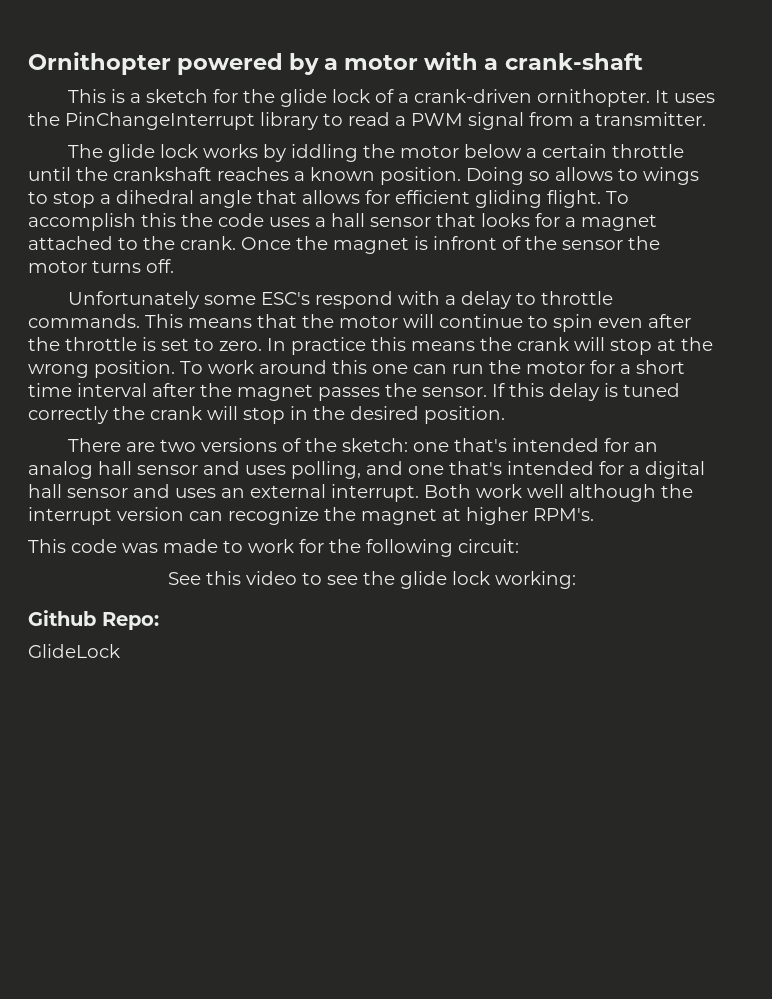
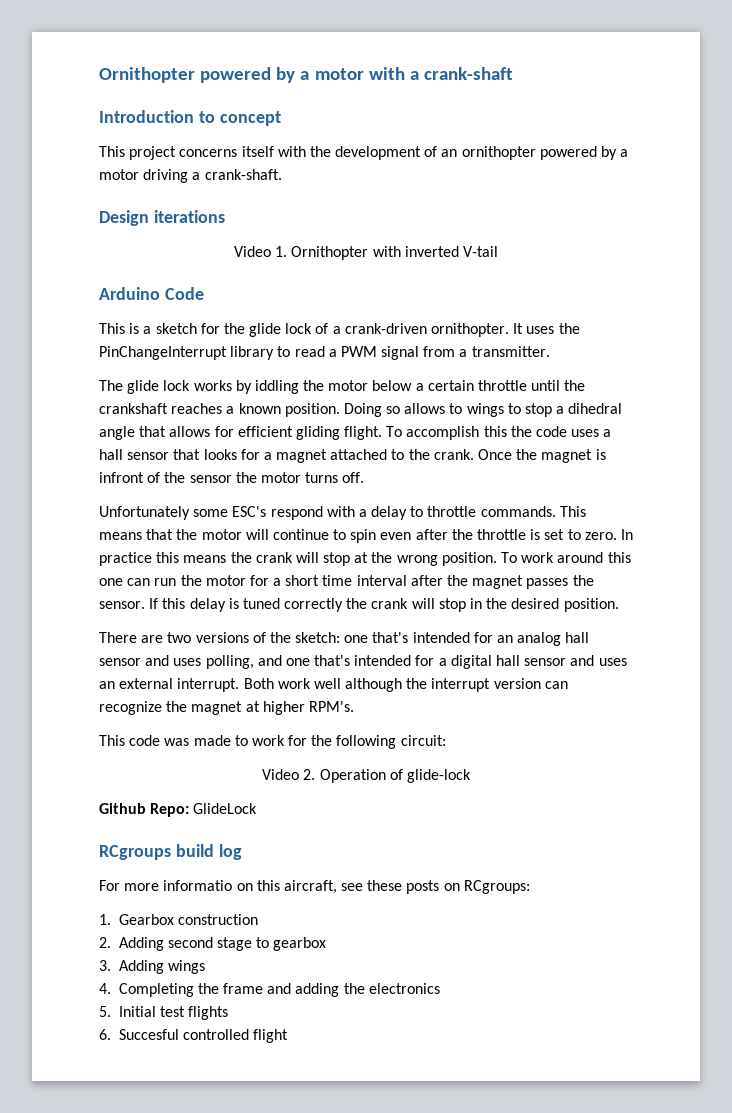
+ Introduction to concept
+ This project concerns itself with the development of an ornithopter powered by a motor driving a crank-shaft.
+ Design iterations
+ Video 1. Ornithopter with inverted V-tail
+ Arduino Code
- See this video to see the glide lock working:
- Github Repo:
- GlideLock
+ Video 2. Operation of glide-lock
+ Github Repo: GlideLock
+ RCgroups build log
+ For more informatio on this aircraft, see these posts on RCgroups:
+ 1. Gearbox construction
+ 2. Adding second stage to gearbox
+ 3. Adding wings
+ 4. Completing the frame and adding the electronics
+ 5. Initial test flights
+ 6. Succesful controlled flight

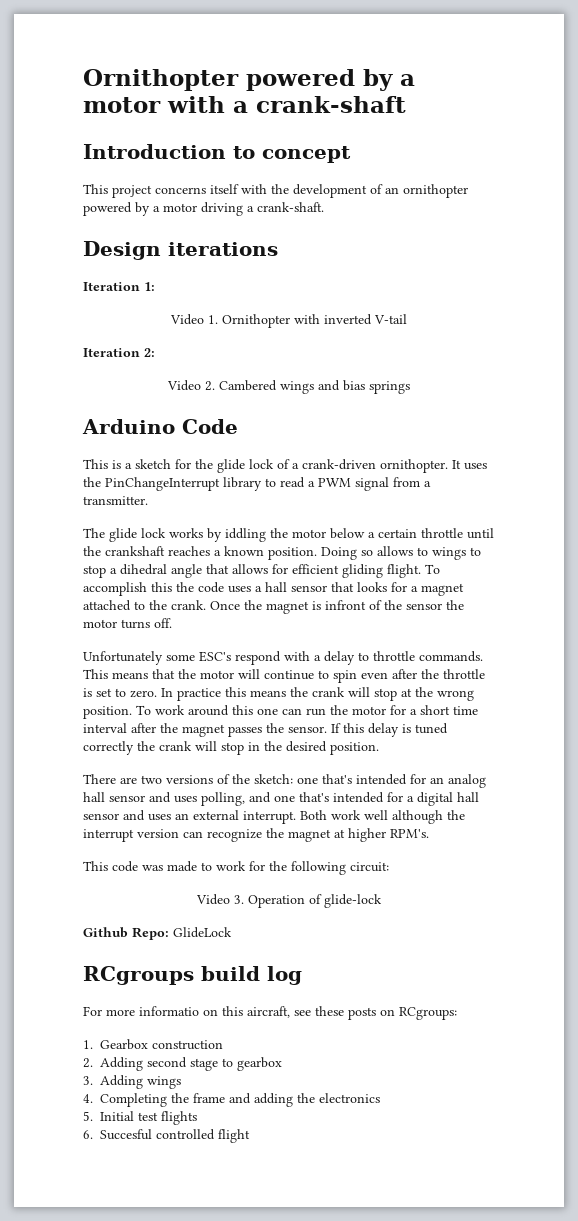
+ Iteration 1:
+ Iteration 2:
+ Video 2. Cambered wings and bias springs
- Video 2. Operation of glide-lock
+ Video 3. Operation of glide-lock

